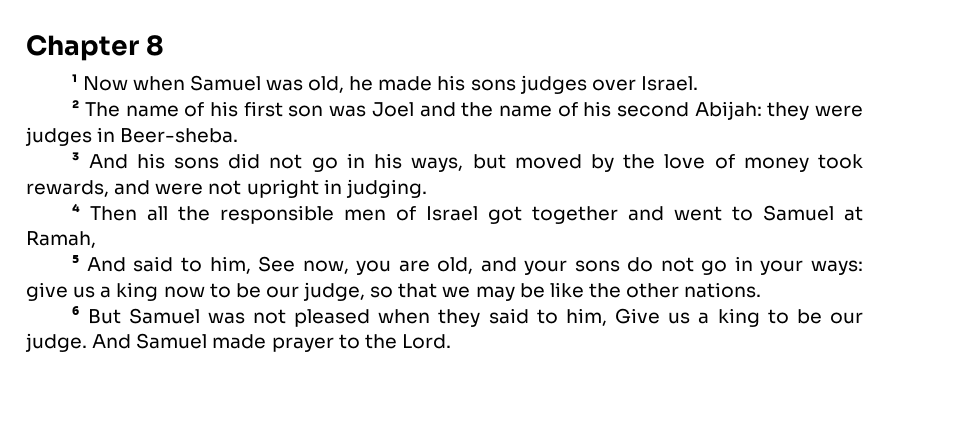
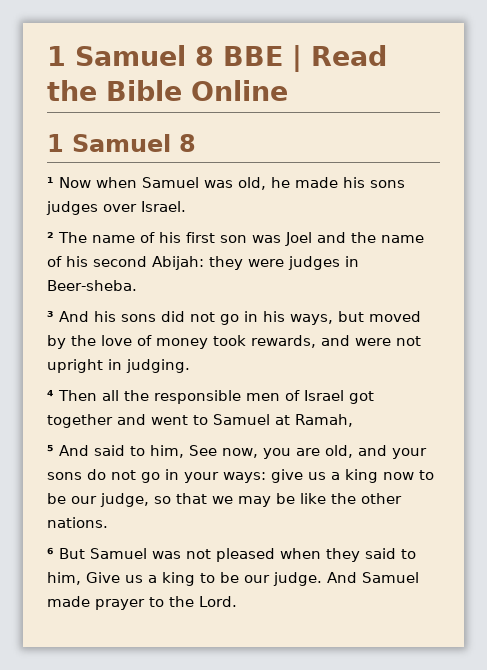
- Chapter 8
+ 1 Samuel 8 BBE | Read the Bible Online
+ 1 Samuel 8

